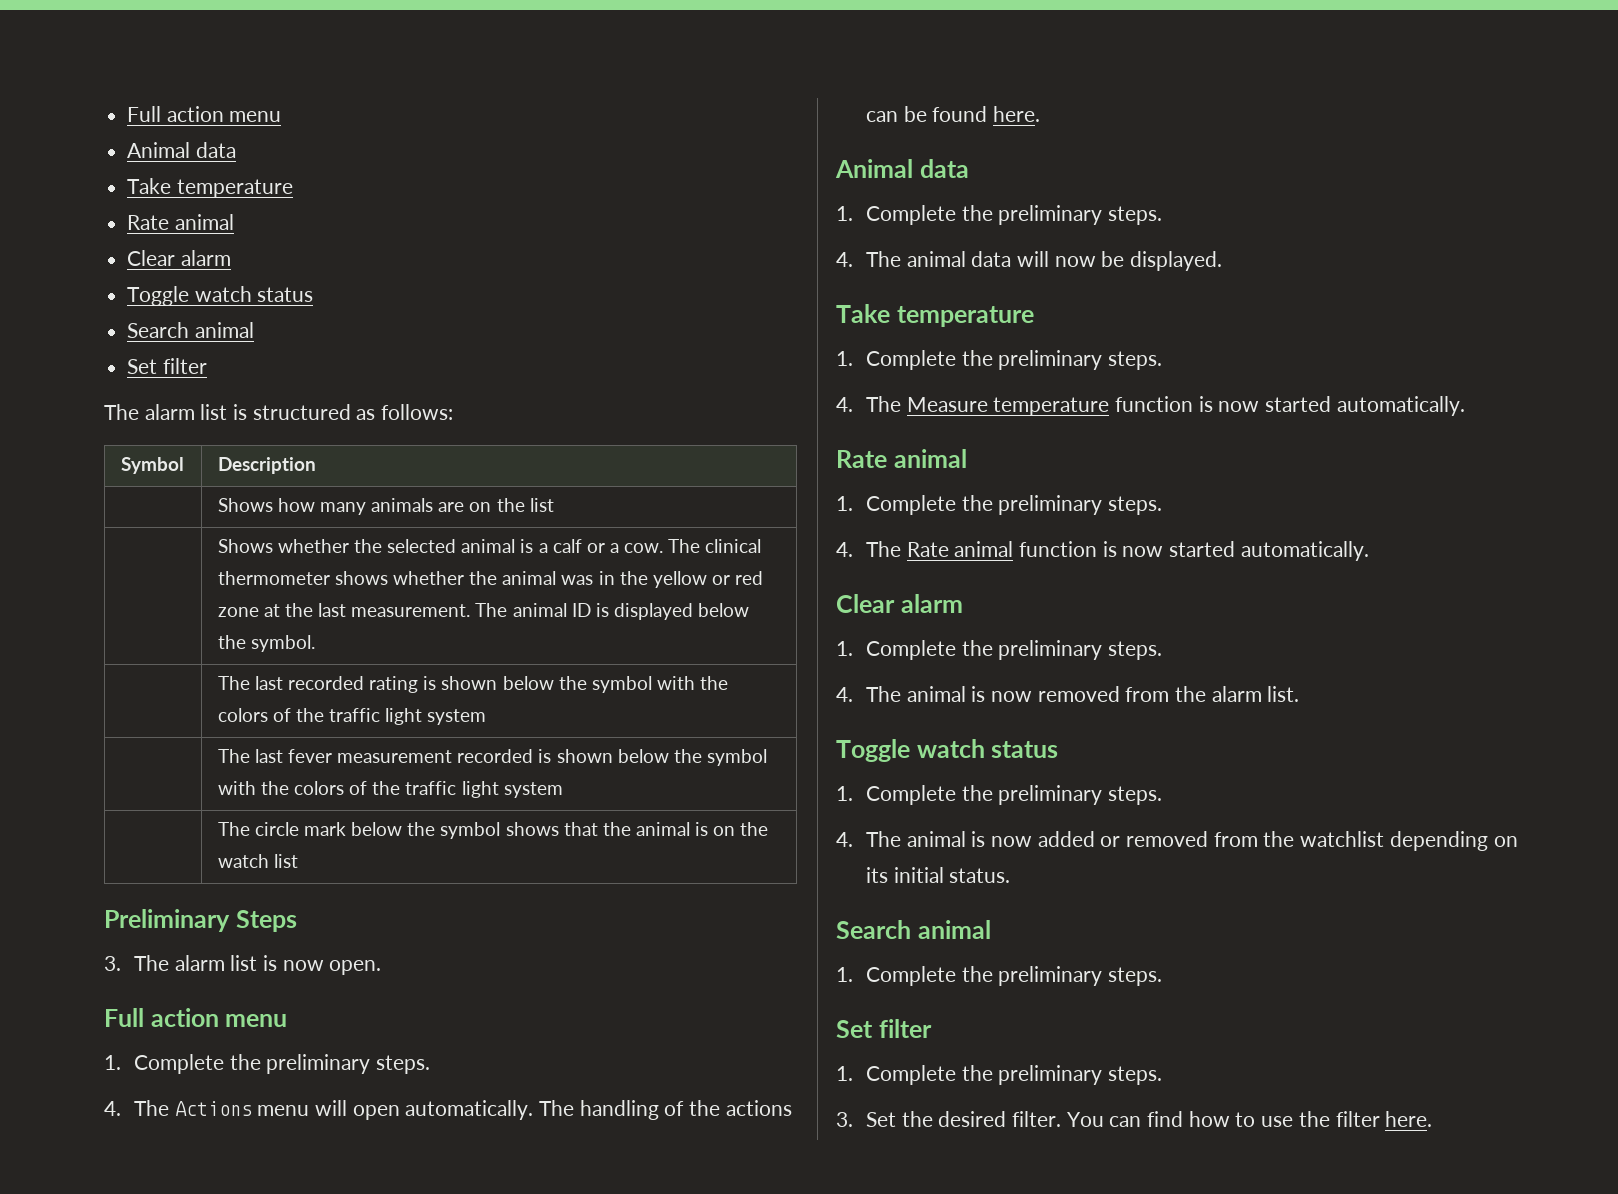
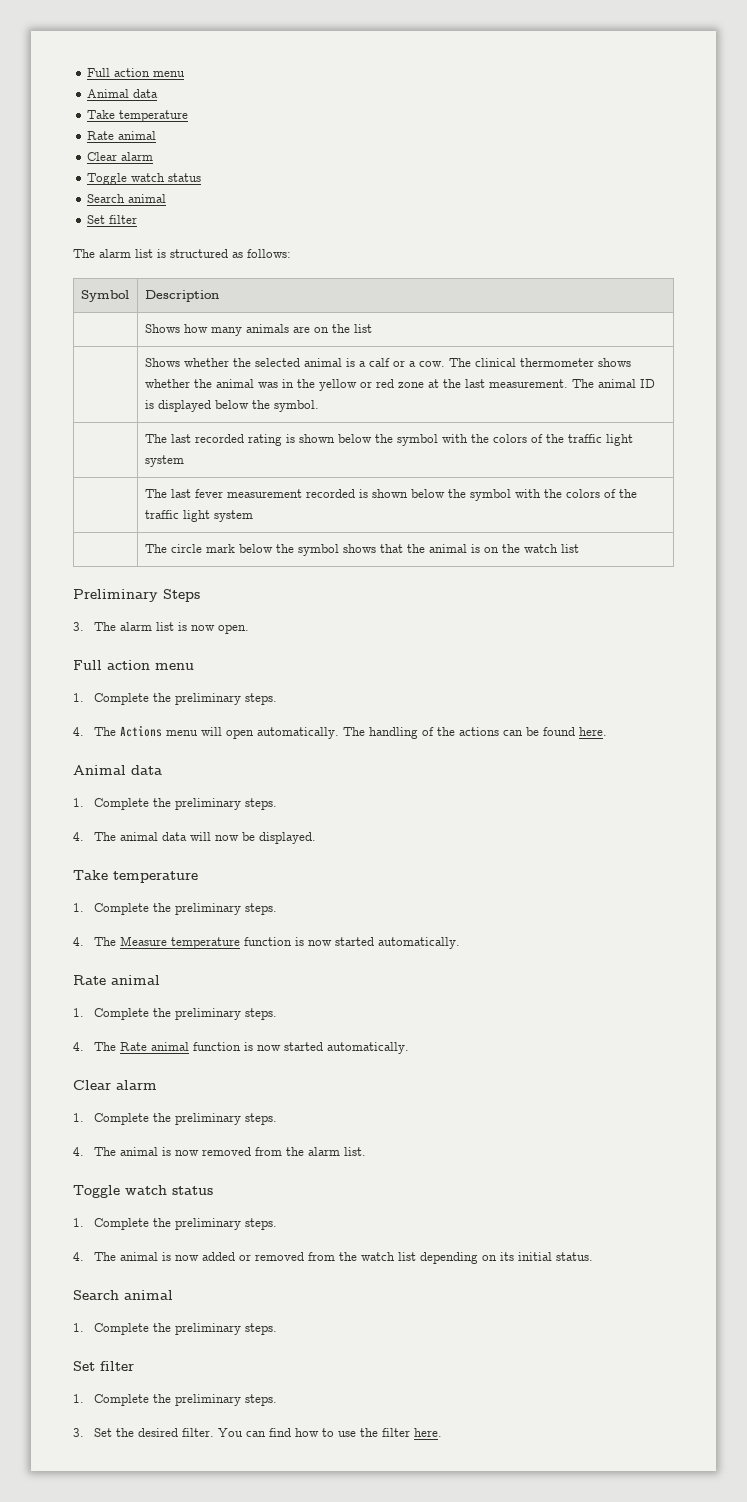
- 4. The animal is now added or removed from the watchlist depending on its initial status.
+ 4. The animal is now added or removed from the watch list depending on its initial status.

